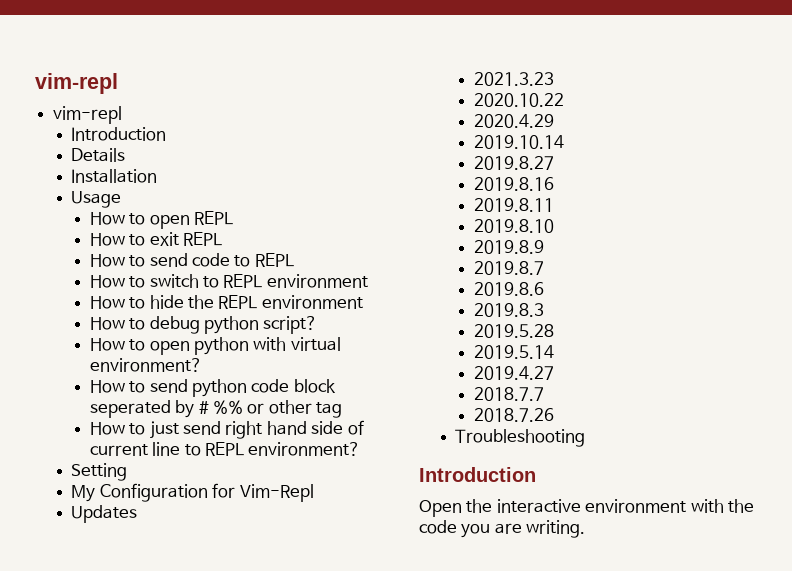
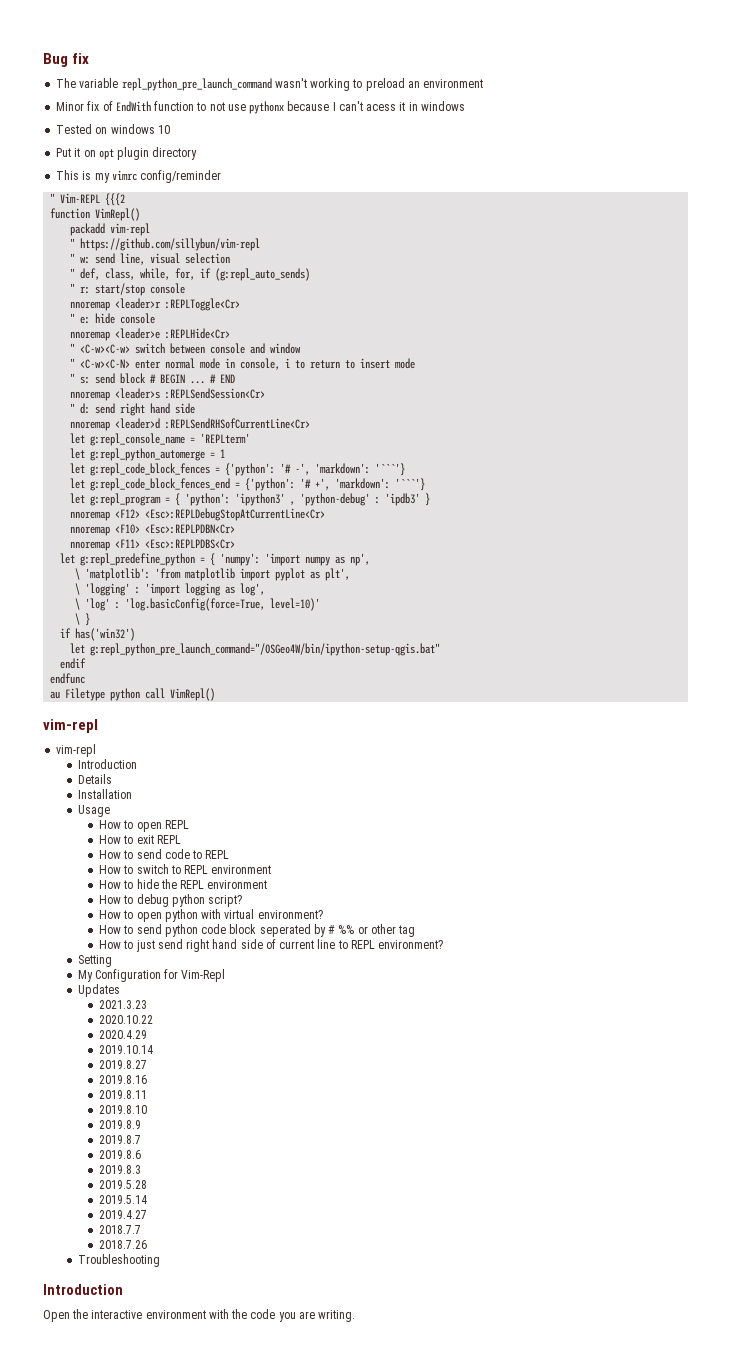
+ Bug fix
+ The variable repl_python_pre_launch_command wasn't working to preload an environment
+ Minor fix of EndWith function to not use pythonx because I can't acess it in windows
+ Tested on windows 10
+ Put it on opt plugin directory
+ This is my vimrc config/reminder
+ " Vim-REPL {{{2
+ function VimRepl()
+ packadd vim-repl
+ " https://github.com/sillybun/vim-repl
+ " w: send line, visual selection
+ " def, class, while, for, if (g:repl_auto_sends)
+ " r: start/stop console
+ nnoremap <leader>r :REPLToggle<Cr>
+ " e: hide console
+ nnoremap <leader>e :REPLHide<Cr>
+ " <C-w><C-w> switch between console and window
+ " <C-w><C-N> enter normal mode in console, i to return to insert mode
+ " s: send block # BEGIN ... # END
+ nnoremap <leader>s :REPLSendSession<Cr>
+ " d: send right hand side
+ nnoremap <leader>d :REPLSendRHSofCurrentLine<Cr>
+ let g:repl_console_name = 'REPLterm'
+ let g:repl_python_automerge = 1
+ let g:repl_code_block_fences = {'python': '# -', 'markdown': '```'}
+ let g:repl_code_block_fences_end = {'python': '# +', 'markdown': '```'}
+ let g:repl_program = { 'python': 'ipython3' , 'python-debug' : 'ipdb3' }
+ nnoremap <F12> <Esc>:REPLDebugStopAtCurrentLine<Cr>
+ nnoremap <F10> <Esc>:REPLPDBN<Cr>
+ nnoremap <F11> <Esc>:REPLPDBS<Cr>
+ let g:repl_predefine_python = { 'numpy': 'import numpy as np',
+ \ 'matplotlib': 'from matplotlib import pyplot as plt',
+ \ 'logging' : 'import logging as log',
+ \ 'log' : 'log.basicConfig(force=True, level=10)'
+ \ }
+ if has('win32')
+ let g:repl_python_pre_launch_command="/OSGeo4W/bin/ipython-setup-qgis.bat"
+ endif
+ endfunc
+ au Filetype python call VimRepl()

